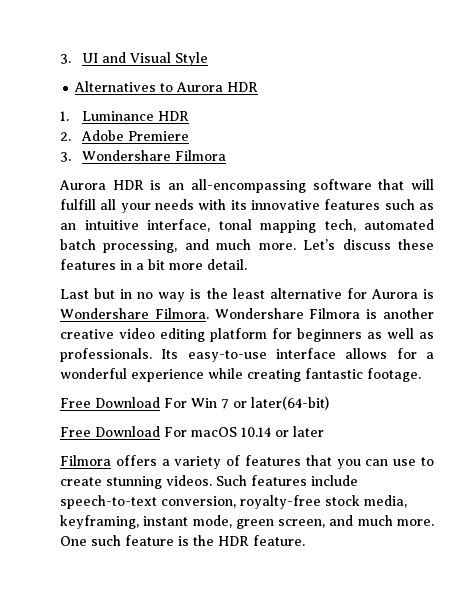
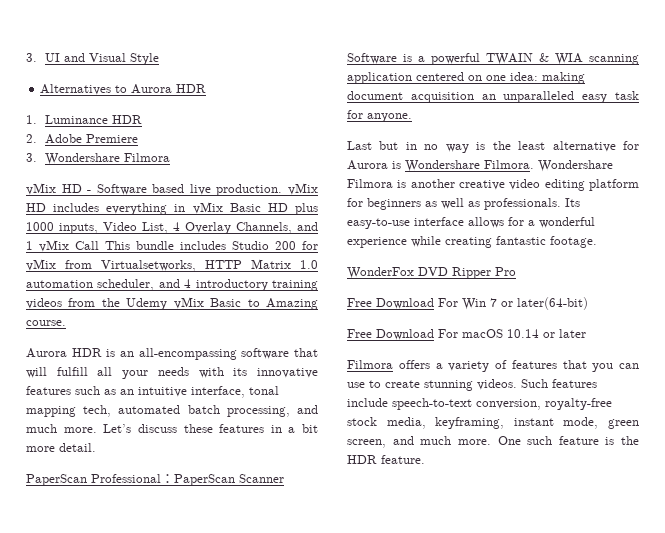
+ vMix HD - Software based live production. vMix HD includes everything in vMix Basic HD plus 1000 inputs, Video List, 4 Overlay Channels, and 1 vMix Call This bundle includes Studio 200 for vMix from Virtualsetworks, HTTP Matrix 1.0 automation scheduler, and 4 introductory training videos from the Udemy vMix Basic to Amazing course.
+ PaperScan Professional：PaperScan Scanner Software is a powerful TWAIN & WIA scanning application centered on one idea: making document acquisition an unparalleled easy task for anyone.
+ WonderFox DVD Ripper Pro

